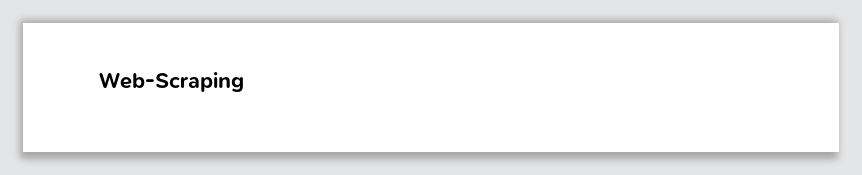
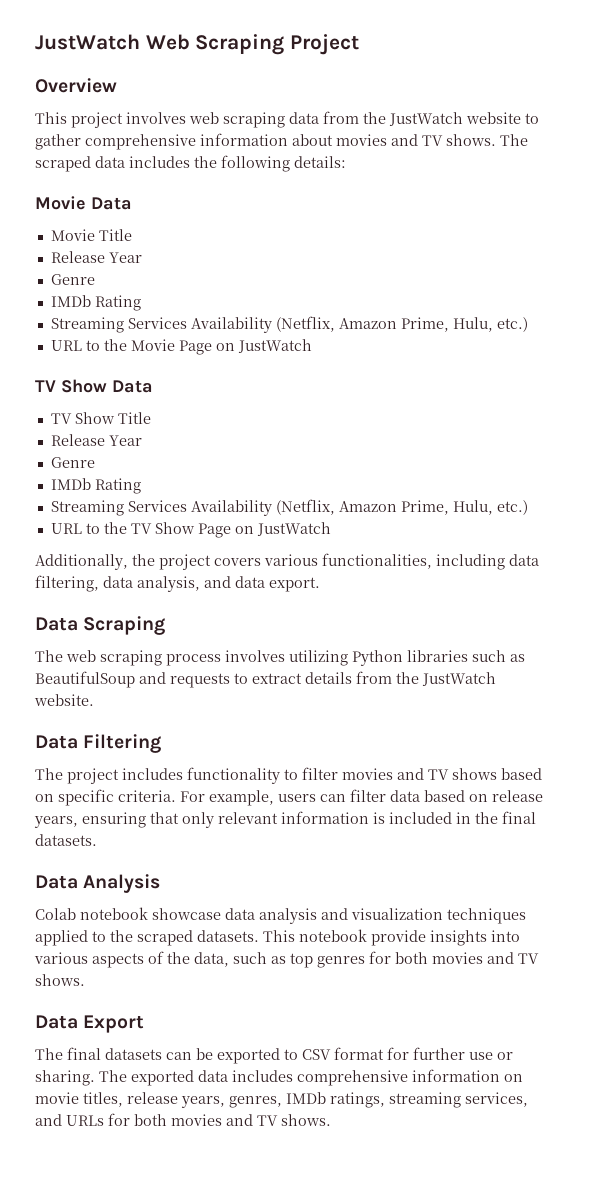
- Web-Scraping
+ JustWatch Web Scraping Project
+ Overview
+ This project involves web scraping data from the JustWatch website to gather comprehensive information about movies and TV shows. The scraped data includes the following details:
+ Movie Data
+ Movie Title
+ Release Year
+ Genre
+ IMDb Rating
+ Streaming Services Availability (Netflix, Amazon Prime, Hulu, etc.)
+ URL to the Movie Page on JustWatch
+ TV Show Data
+ TV Show Title
+ Release Year
+ Genre
+ IMDb Rating
+ Streaming Services Availability (Netflix, Amazon Prime, Hulu, etc.)
+ URL to the TV Show Page on JustWatch
+ Additionally, the project covers various functionalities, including data filtering, data analysis, and data export.
+ Data Scraping
+ The web scraping process involves utilizing Python libraries such as BeautifulSoup and requests to extract details from the JustWatch website.
+ Data Filtering
+ The project includes functionality to filter movies and TV shows based on specific criteria. For example, users can filter data based on release years, ensuring that only relevant information is included in the final datasets.
+ Data Analysis
+ Colab notebook showcase data analysis and visualization techniques applied to the scraped datasets. This notebook provide insights into various aspects of the data, such as top genres for both movies and TV shows.
+ Data Export
+ The final datasets can be exported to CSV format for further use or sharing. The exported data includes comprehensive information on movie titles, release years, genres, IMDb ratings, streaming services, and URLs for both movies and TV shows.

